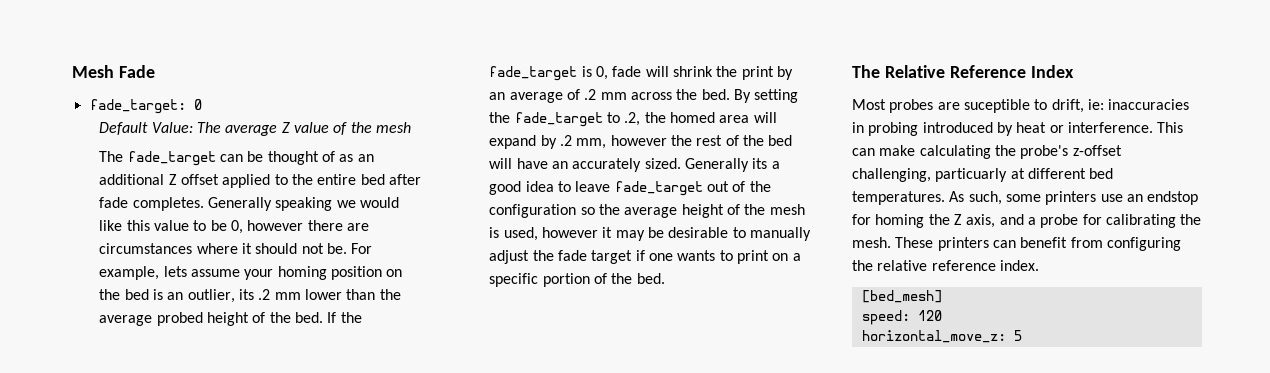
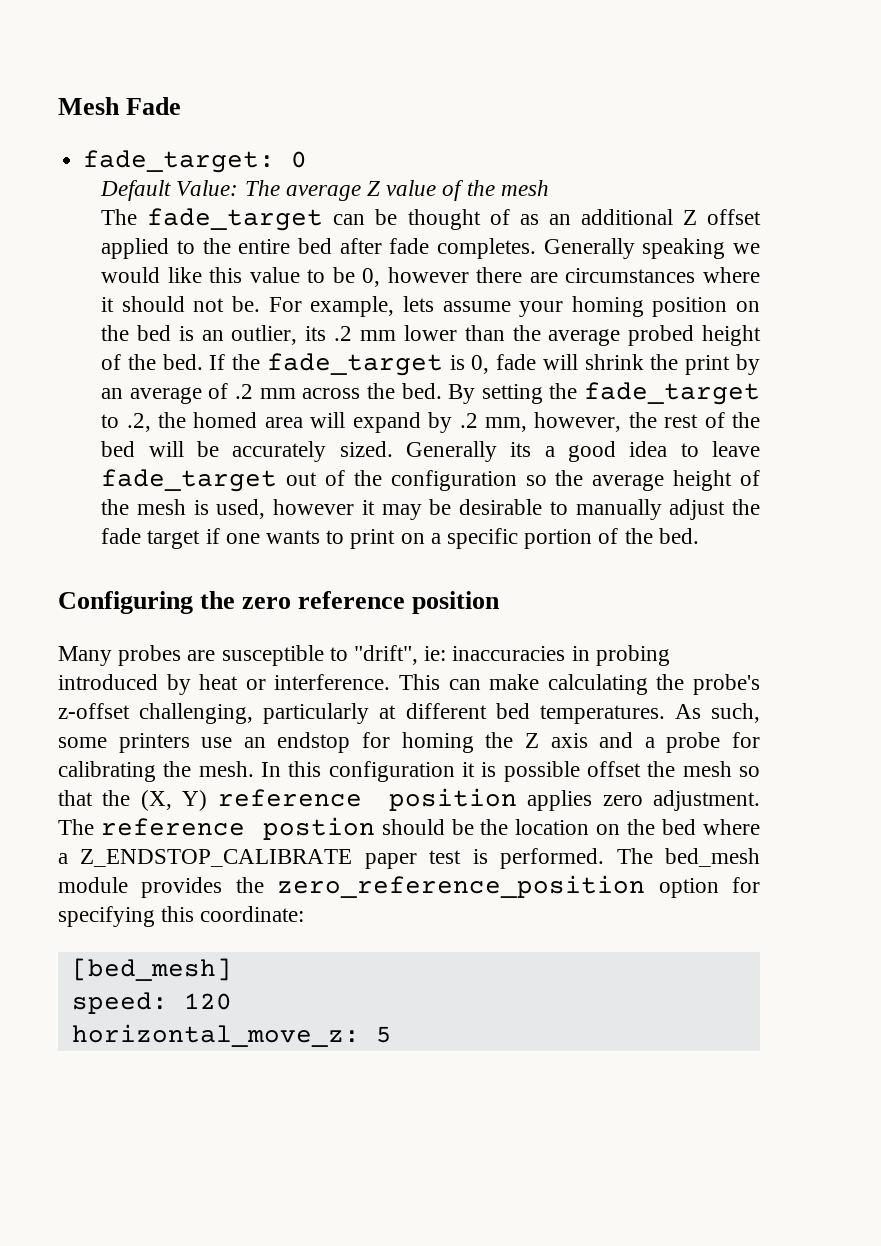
- By setting the fade_target to .2, the homed area will expand by .2 mm, however the rest of the bed will have an accurately sized.
+ By setting the fade_target to .2, the homed area will expand by .2 mm, however, the rest of the bed will be accurately sized.
- The Relative Reference Index
- Most probes are suceptible to drift, ie: inaccuracies in probing introduced by heat or interference.
+ Configuring the zero reference position
+ Many probes are susceptible to "drift", ie: inaccuracies in probing introduced by heat or interference.
- This can make calculating the probe's z-offset challenging, particuarly at different bed temperatures.
+ This can make calculating the probe's z-offset challenging, particularly at different bed temperatures.
- As such, some printers use an endstop for homing the Z axis, and a probe for calibrating the mesh.
+ As such, some printers use an endstop for homing the Z axis and a probe for calibrating the mesh.
- These printers can benefit from configuring the relative reference index.
+ In this configuration it is possible offset the mesh so that the (X, Y) reference position applies zero adjustment. The reference postion should be the location on the bed where a Z_ENDSTOP_CALIBRATE paper test is performed. The bed_mesh module provides the zero_reference_position option for specifying this coordinate:

